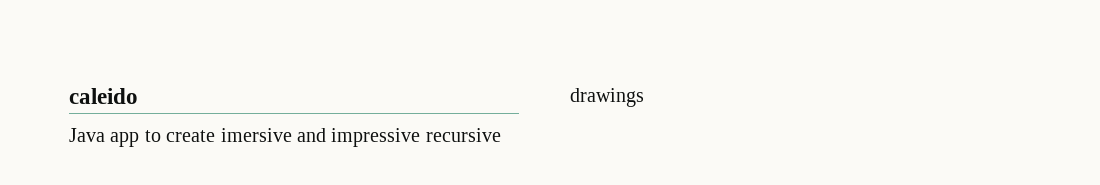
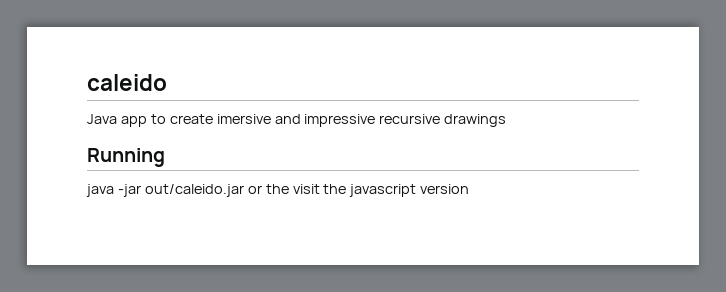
+ Running
+ java -jar out/caleido.jar or the visit the javascript version

